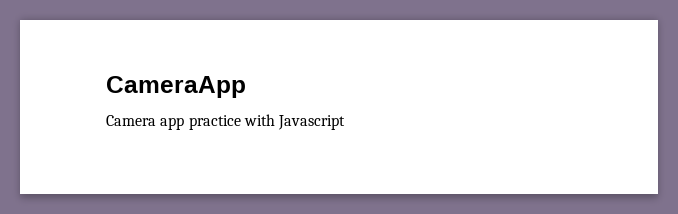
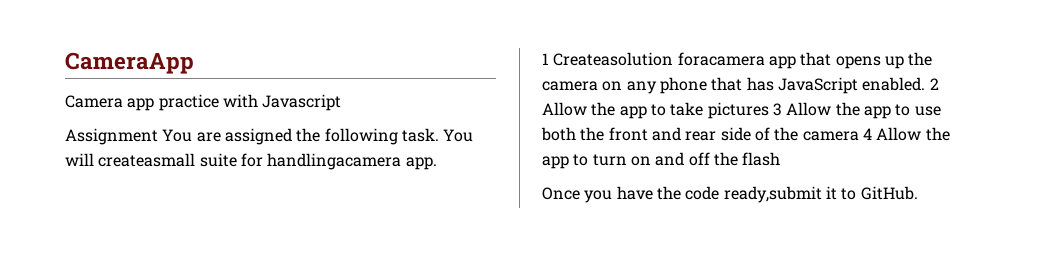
+ Assignment You are assigned the following task. You will createasmall suite for handlingacamera app.
+ 1 Createasolution foracamera app that opens up the camera on any phone that has JavaScript enabled. 2 Allow the app to take pictures 3 Allow the app to use both the front and rear side of the camera 4 Allow the app to turn on and off the flash
+ Once you have the code ready,submit it to GitHub.

